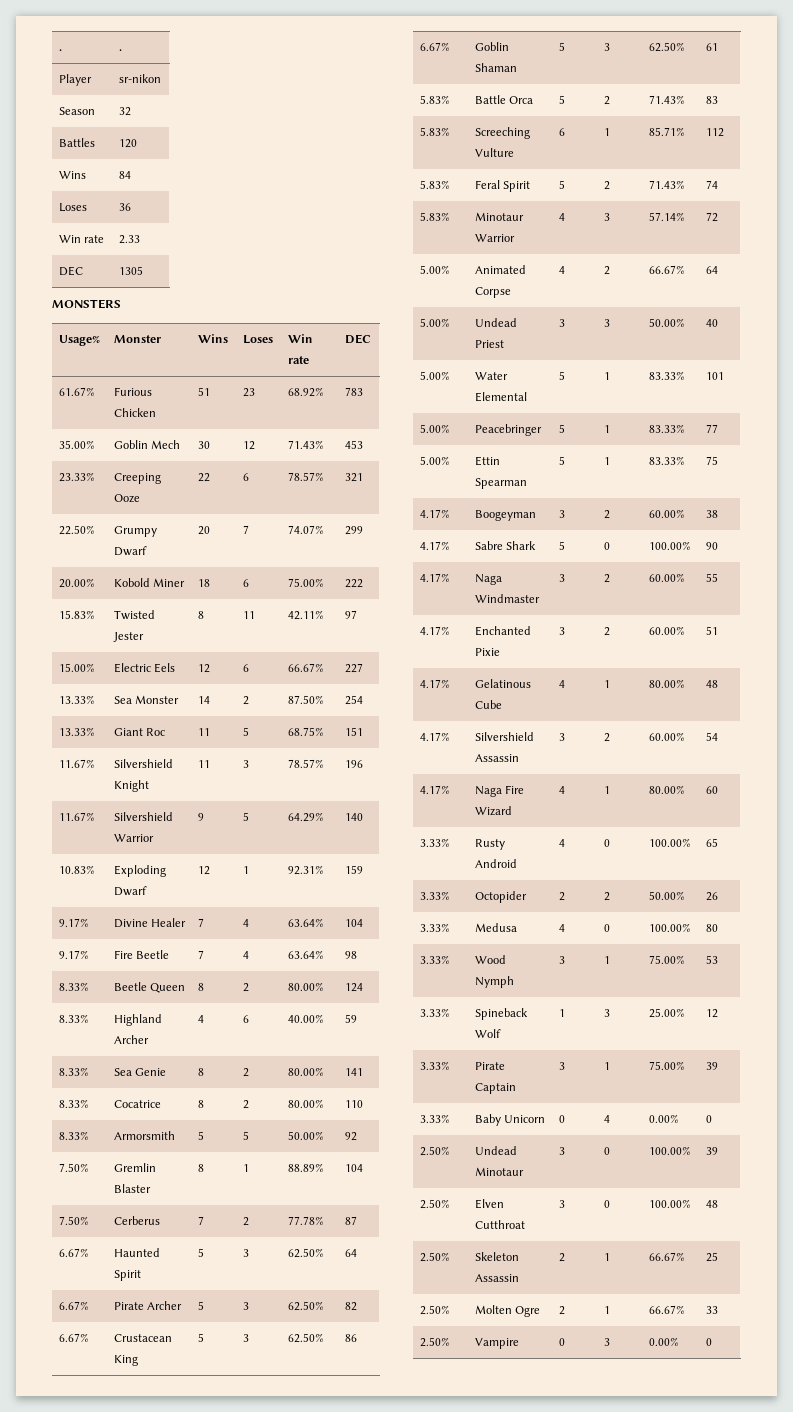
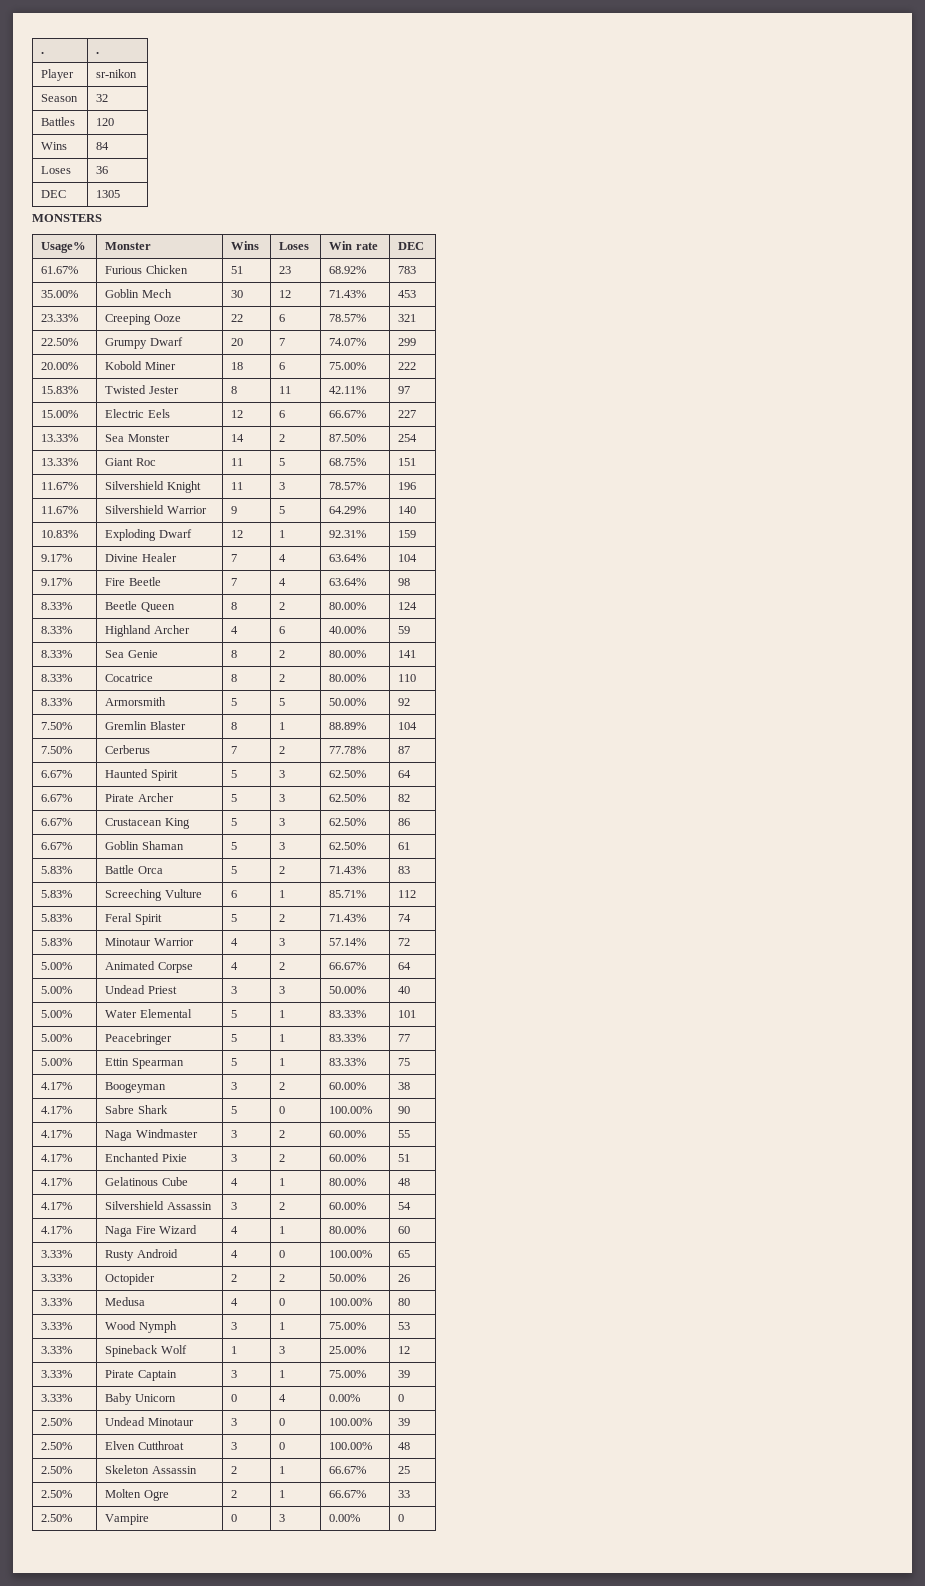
- Win rate | 2.33

